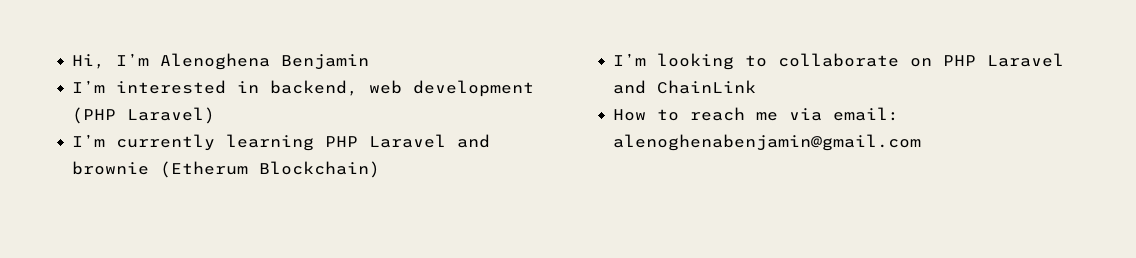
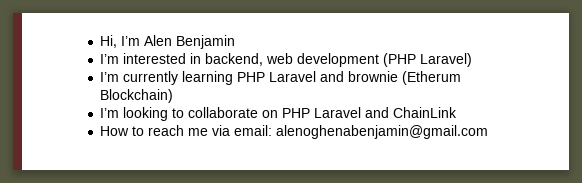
- Hi, I’m Alenoghena Benjamin
+ Hi, I’m Alen Benjamin

